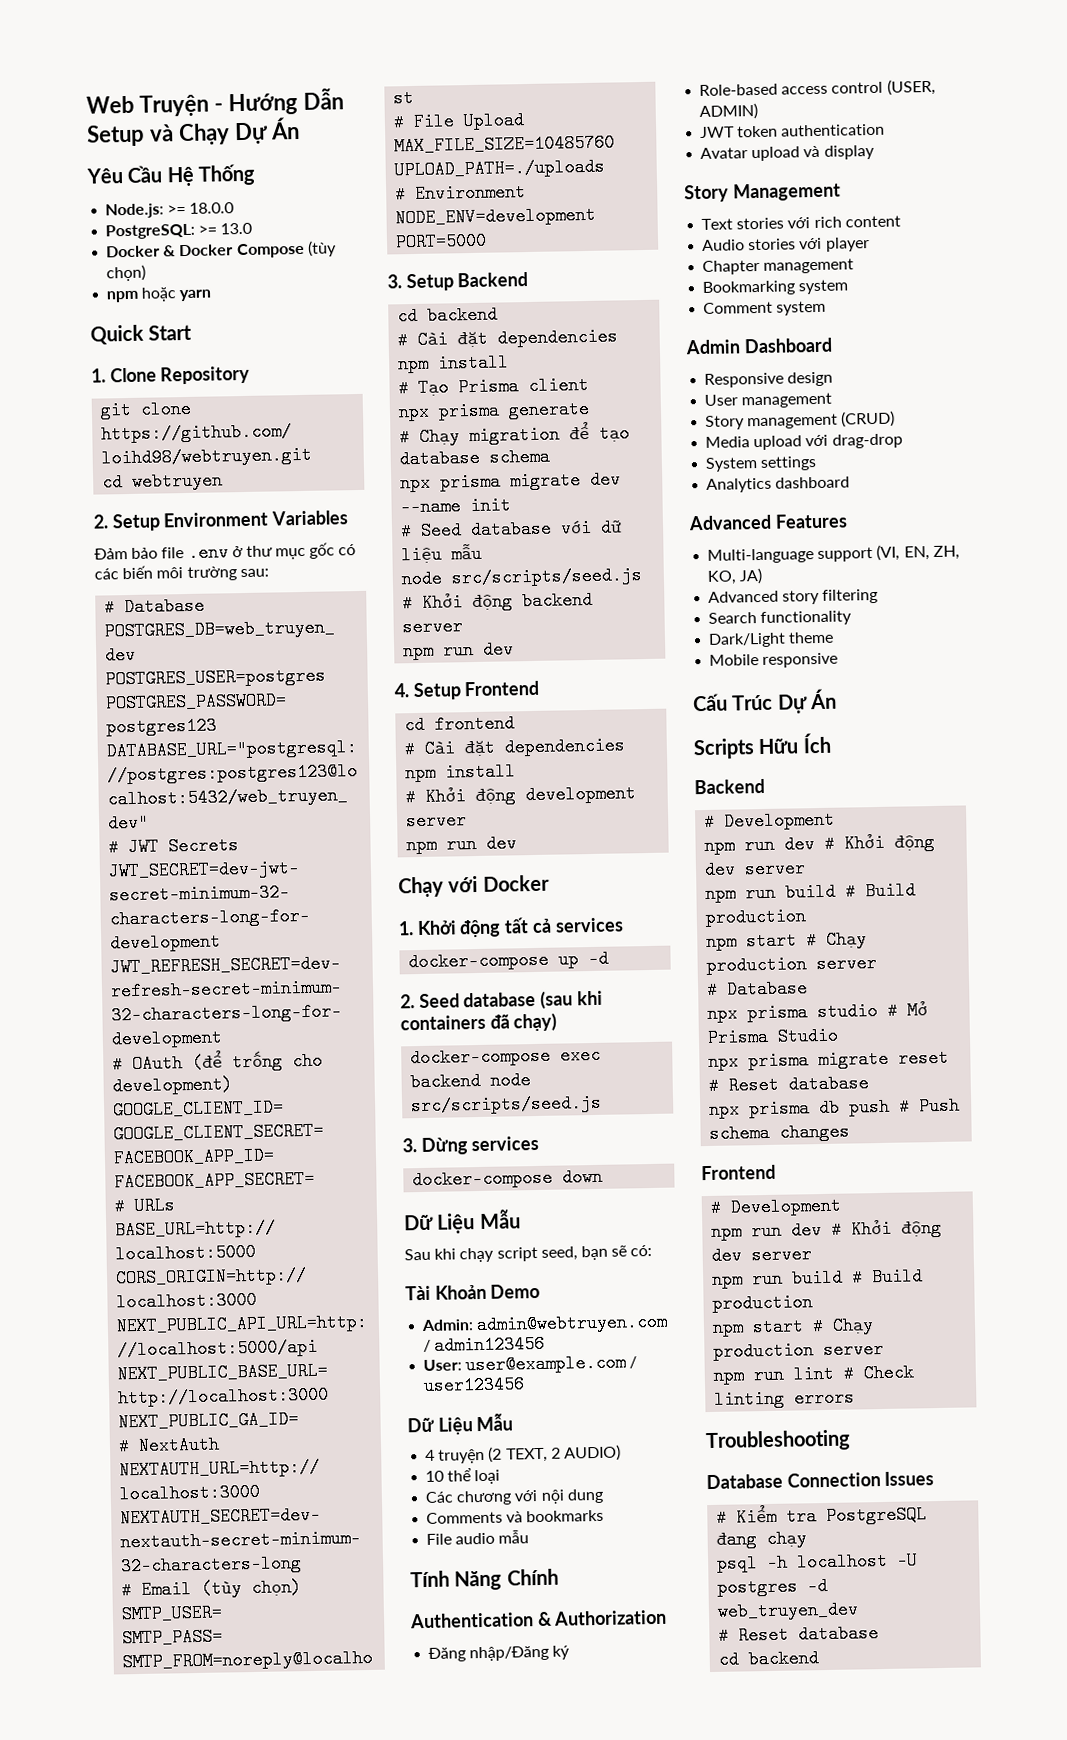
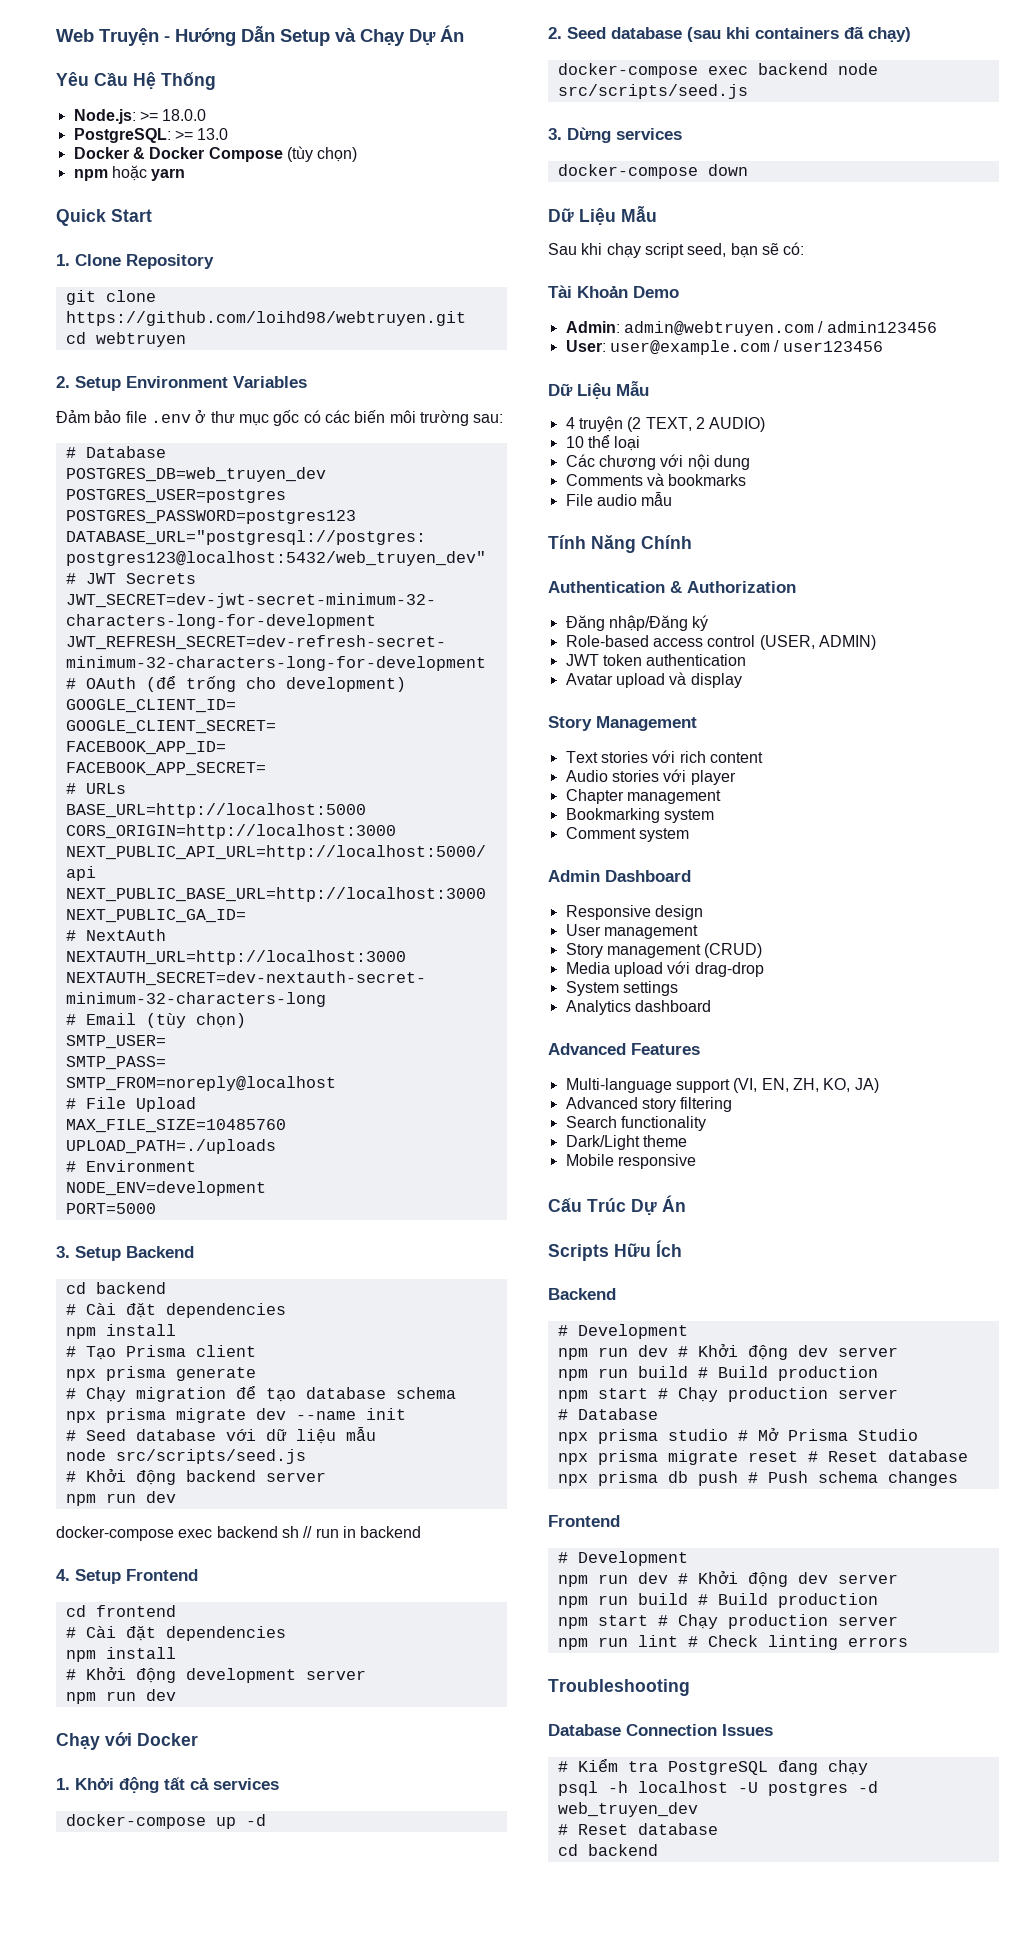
+ docker-compose exec backend sh // run in backend

